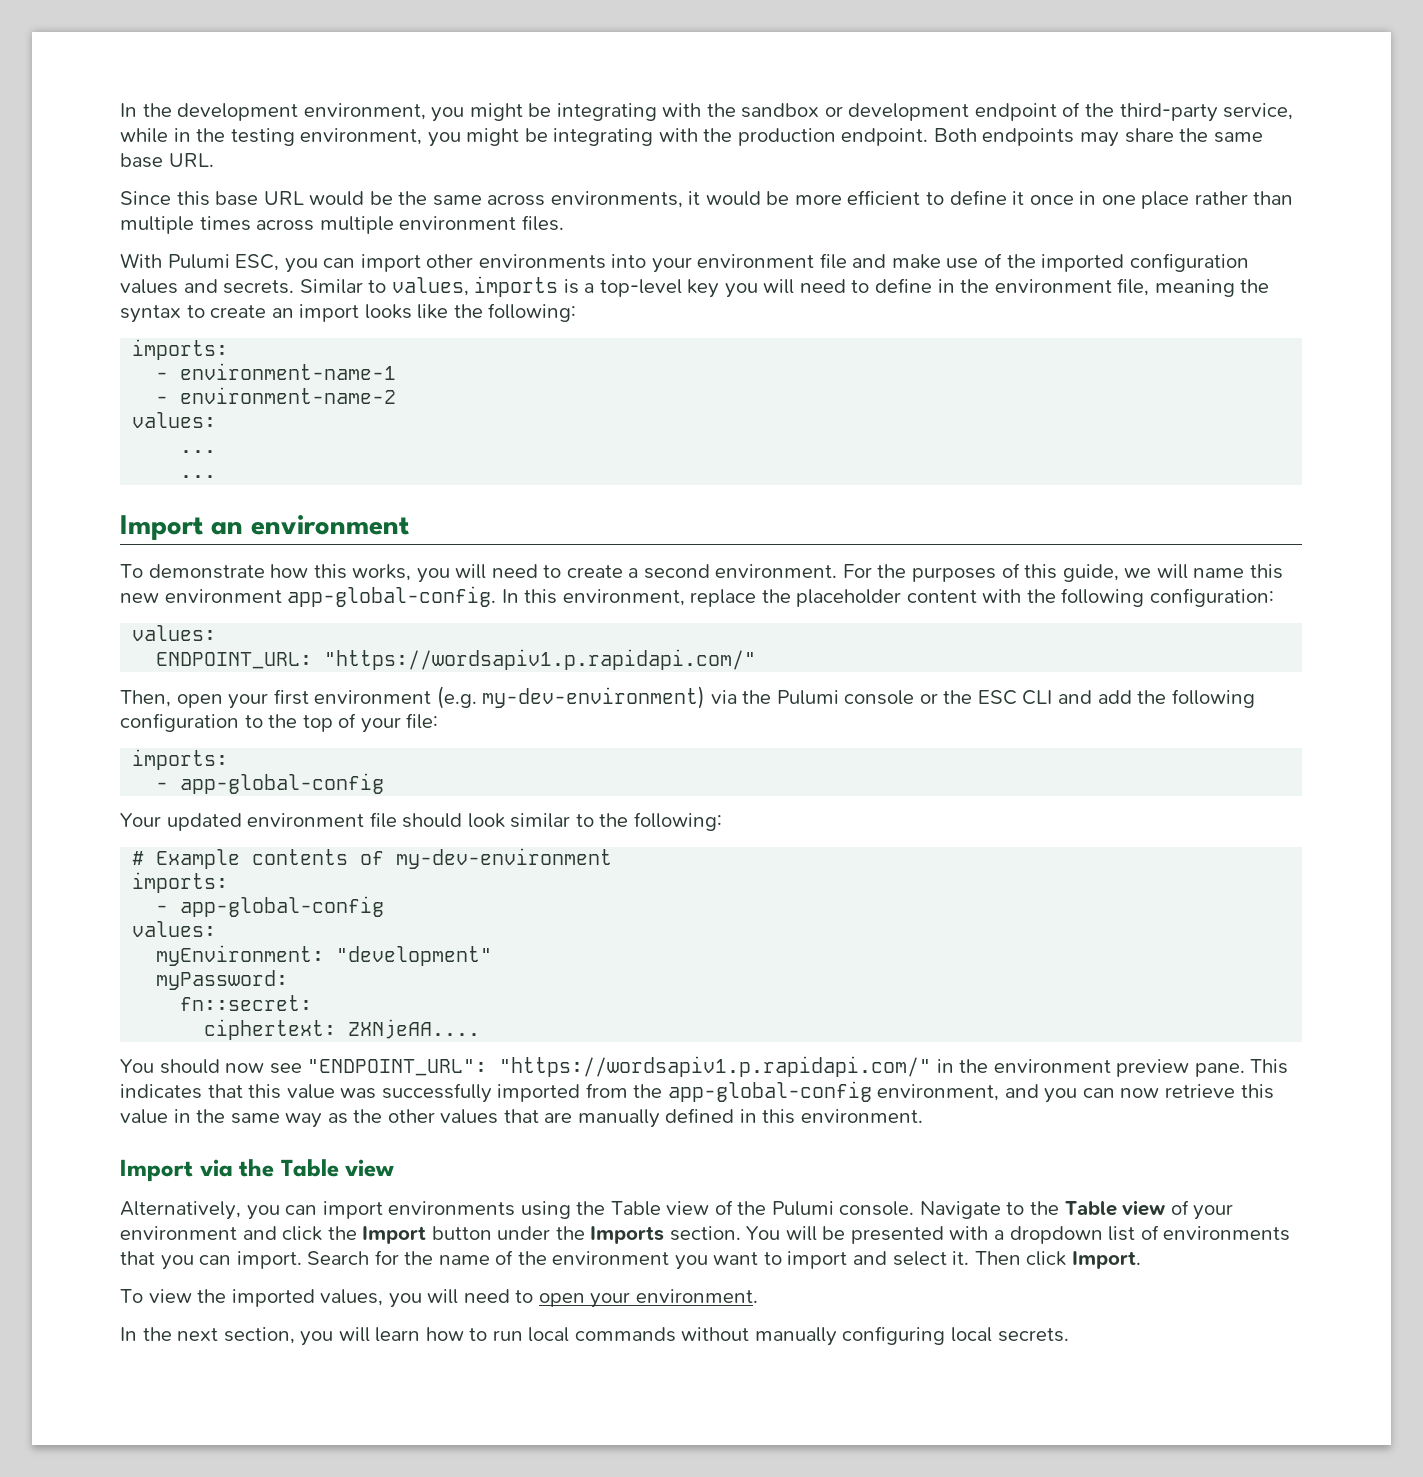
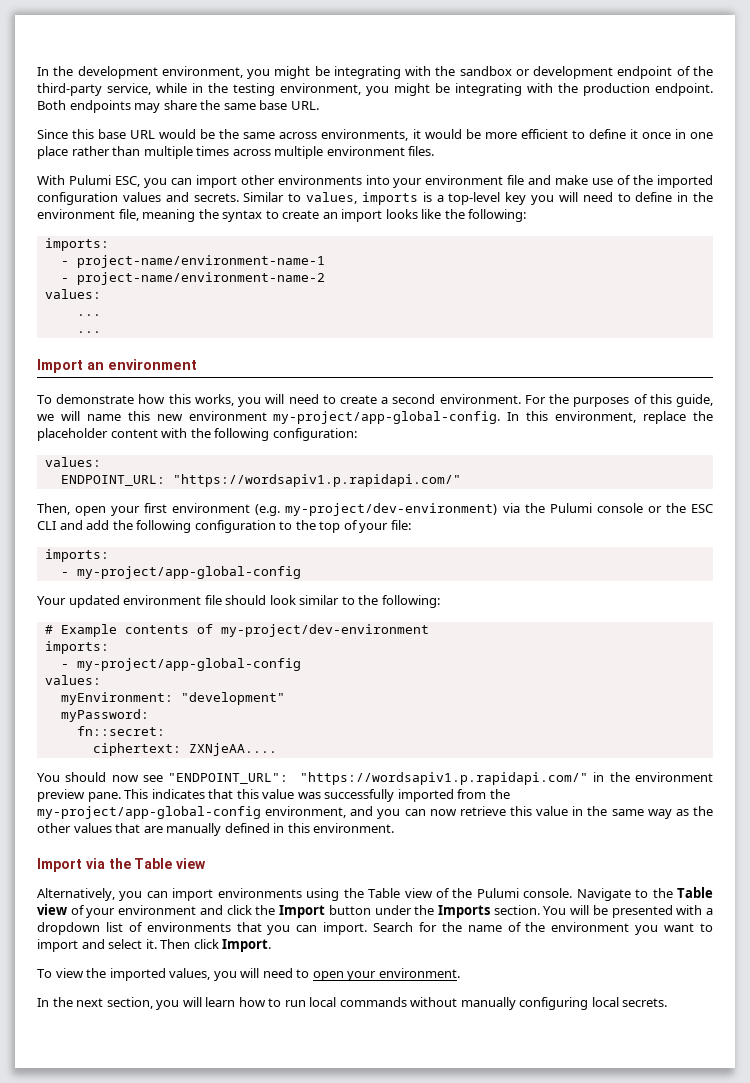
- - environment-name-1
- - environment-name-2
+ - project-name/environment-name-1
+ - project-name/environment-name-2
- For the purposes of this guide, we will name this new environment app-global-config.
+ For the purposes of this guide, we will name this new environment my-project/app-global-config.
- Then, open your first environment (e.g. my-dev-environment) via the Pulumi console or the ESC CLI and add the following configuration to the top of your file:
+ Then, open your first environment (e.g. my-project/dev-environment) via the Pulumi console or the ESC CLI and add the following configuration to the top of your file:
  imports:
- - app-global-config
+ - my-project/app-global-config
- # Example contents of my-dev-environment
+ # Example contents of my-project/dev-environment
  imports:
- - app-global-config
+ - my-project/app-global-config
- This indicates that this value was successfully imported from the app-global-config environment, and you can now retrieve this value in the same way as the other values that are manually defined in this environment.
+ This indicates that this value was successfully imported from the my-project/app-global-config environment, and you can now retrieve this value in the same way as the other values that are manually defined in this environment.

